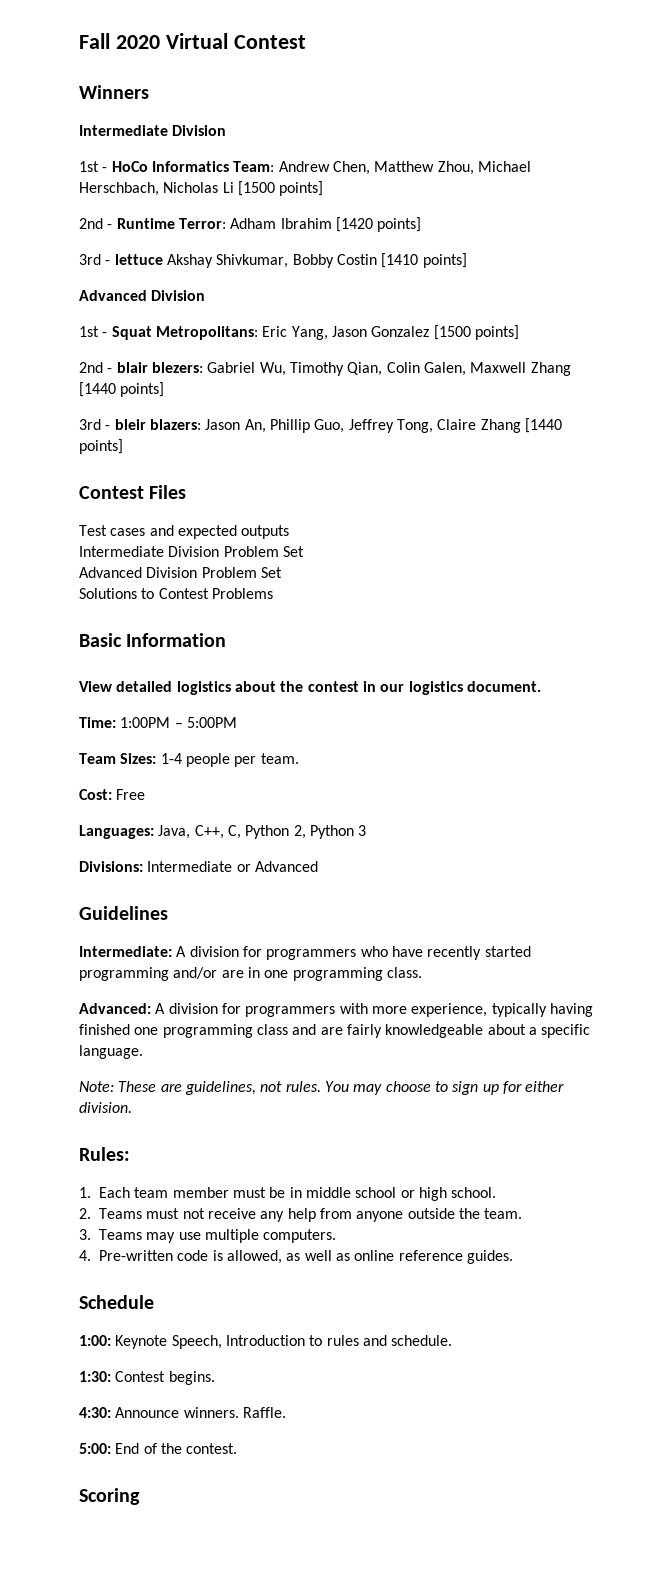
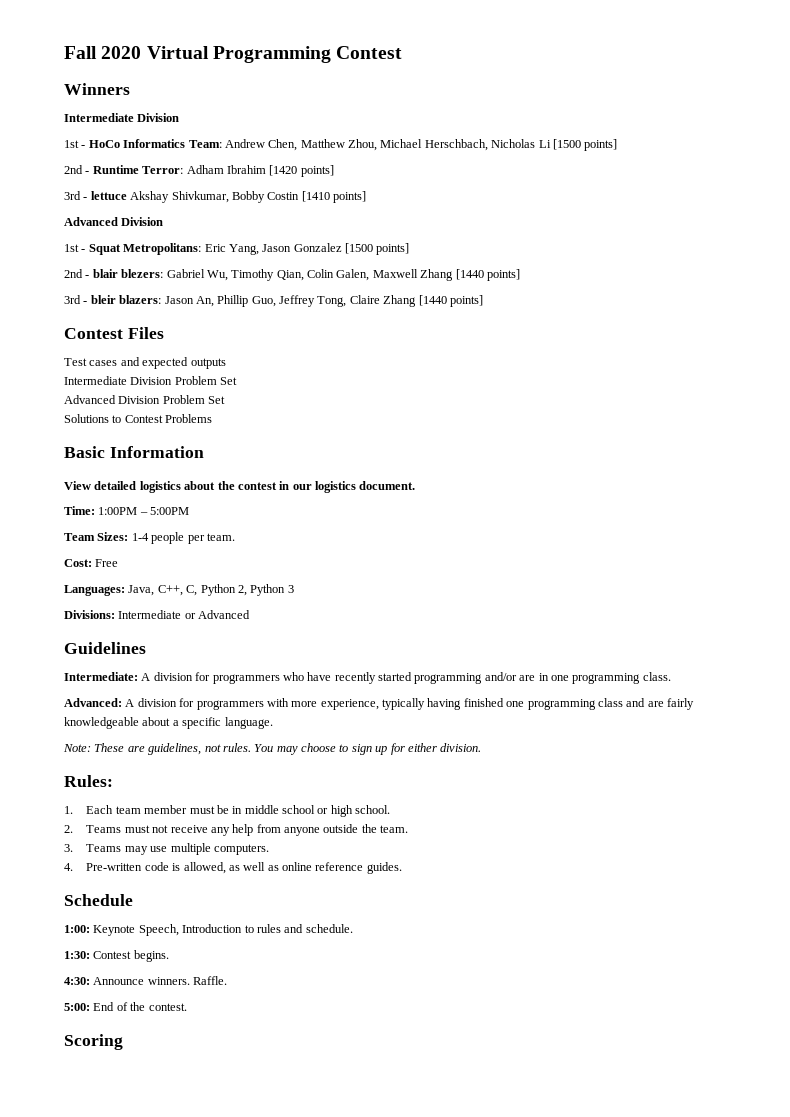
- Fall 2020 Virtual Contest
+ Fall 2020 Virtual Programming Contest

